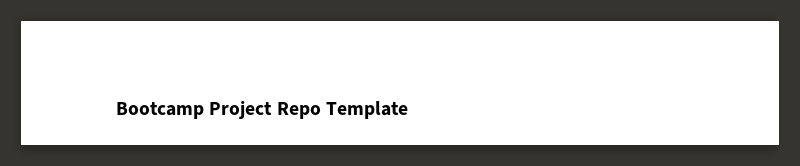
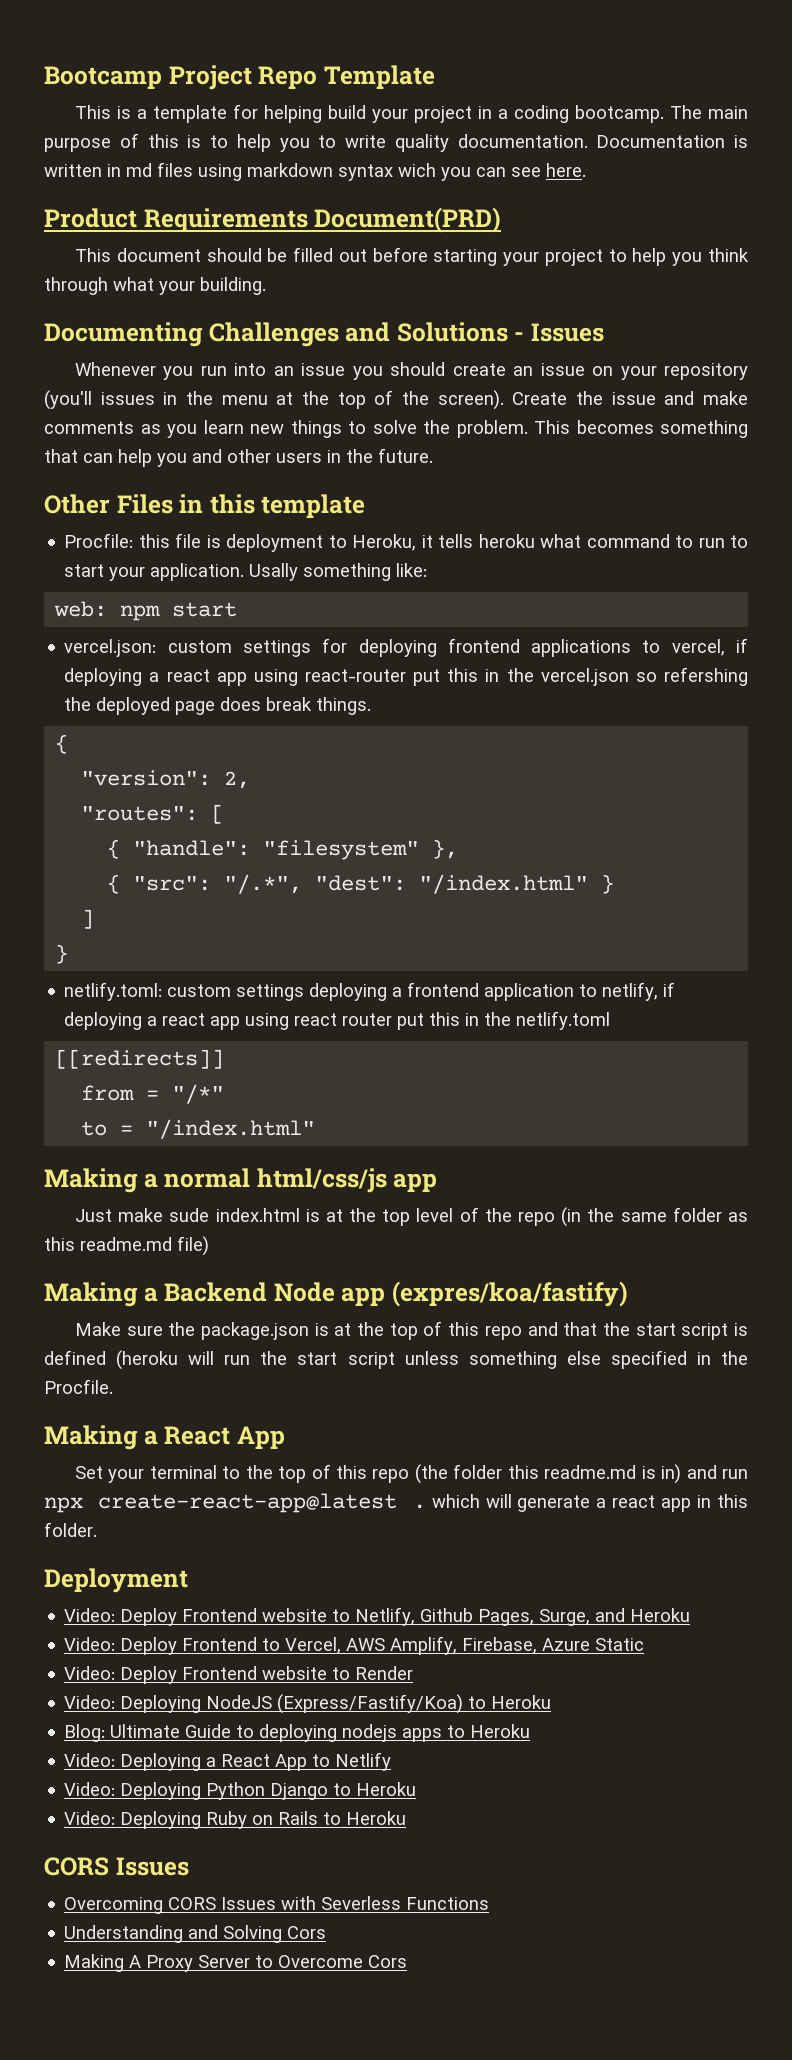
+ This is a template for helping build your project in a coding bootcamp. The main purpose of this is to help you to write quality documentation. Documentation is written in md files using markdown syntax wich you can see here.
+ Product Requirements Document(PRD)
+ This document should be filled out before starting your project to help you think through what your building.
+ Documenting Challenges and Solutions - Issues
+ Whenever you run into an issue you should create an issue on your repository (you'll issues in the menu at the top of the screen). Create the issue and make comments as you learn new things to solve the problem. This becomes something that can help you and other users in the future.
+ Other Files in this template
+ Procfile: this file is deployment to Heroku, it tells heroku what command to run to start your application. Usally something like:
+ web: npm start
+ vercel.json: custom settings for deploying frontend applications to vercel, if deploying a react app using react-router put this in the vercel.json so refershing the deployed page does break things.
+ {
+ "version": 2,
+ "routes": [
+ { "handle": "filesystem" },
+ { "src": "/.*", "dest": "/index.html" }
+ ]
+ }
+ netlify.toml: custom settings deploying a frontend application to netlify, if deploying a react app using react router put this in the netlify.toml
+ [[redirects]]
+ from = "/*"
+ to = "/index.html"
+ Making a normal html/css/js app
+ Just make sude index.html is at the top level of the repo (in the same folder as this readme.md file)
+ Making a Backend Node app (expres/koa/fastify)
+ Make sure the package.json is at the top of this repo and that the start script is defined (heroku will run the start script unless something else specified in the Procfile.
+ Making a React App
+ Set your terminal to the top of this repo (the folder this readme.md is in) and run npx create-react-app@latest . which will generate a react app in this folder.
+ Deployment
+ Video: Deploy Frontend website to Netlify, Github Pages, Surge, and Heroku
+ Video: Deploy Frontend to Vercel, AWS Amplify, Firebase, Azure Static
+ Video: Deploy Frontend website to Render
+ Video: Deploying NodeJS (Express/Fastify/Koa) to Heroku
+ Blog: Ultimate Guide to deploying nodejs apps to Heroku
+ Video: Deploying a React App to Netlify
+ Video: Deploying Python Django to Heroku
+ Video: Deploying Ruby on Rails to Heroku
+ CORS Issues
+ Overcoming CORS Issues with Severless Functions
+ Understanding and Solving Cors
+ Making A Proxy Server to Overcome Cors

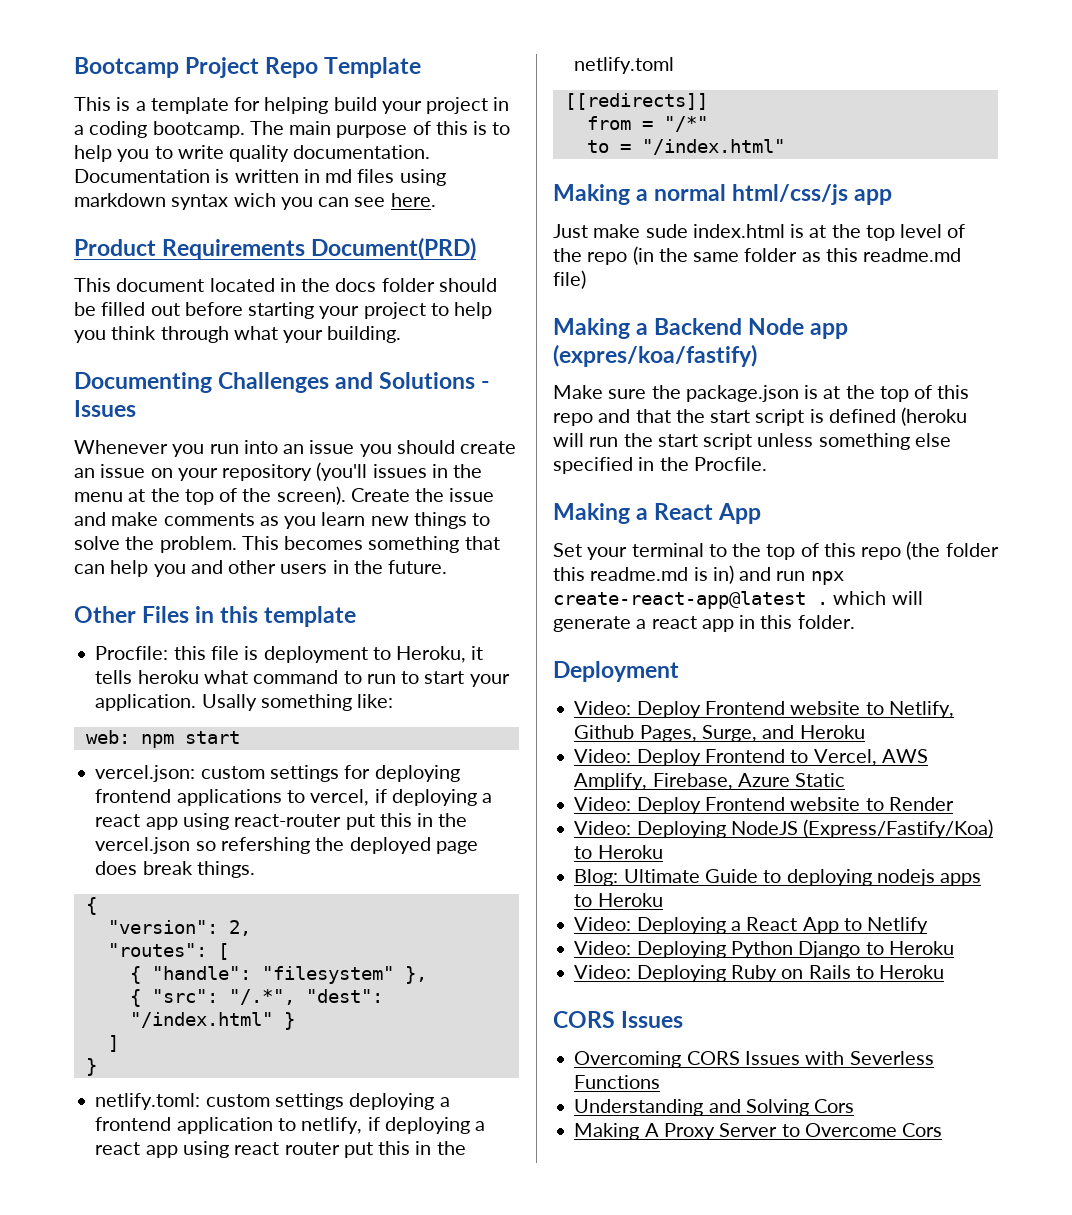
- This document should be filled out before starting your project to help you think through what your building.
+ This document located in the docs folder should be filled out before starting your project to help you think through what your building.

